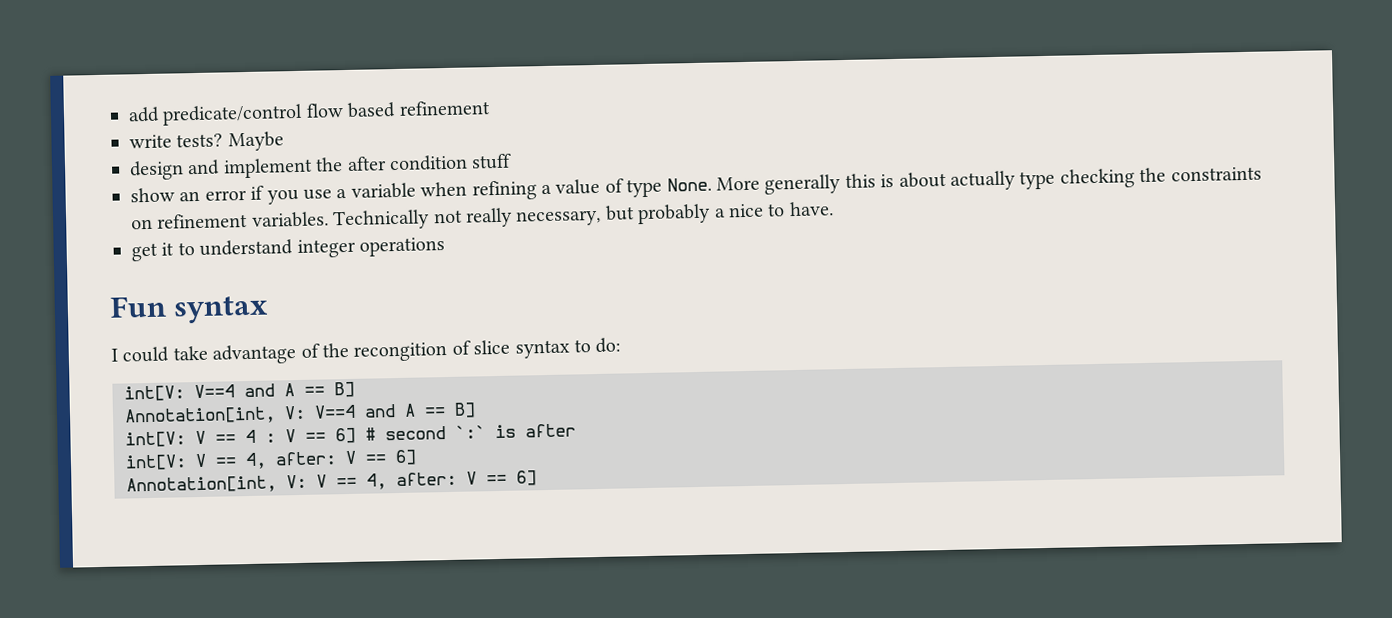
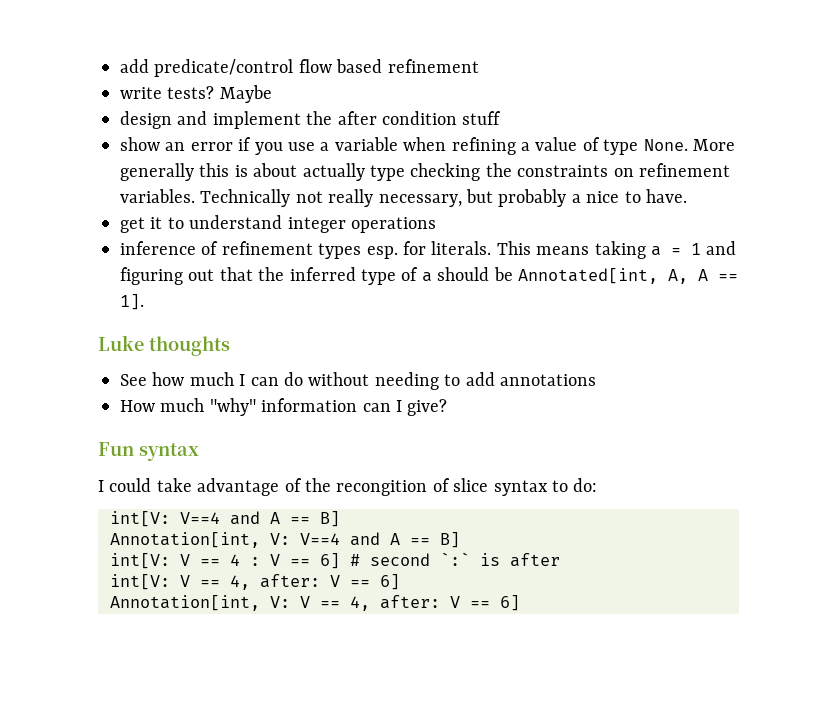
+ inference of refinement types esp. for literals. This means taking a = 1 and figuring out that the inferred type of a should be Annotated[int, A, A == 1].
+ Luke thoughts
+ See how much I can do without needing to add annotations
+ How much "why" information can I give?

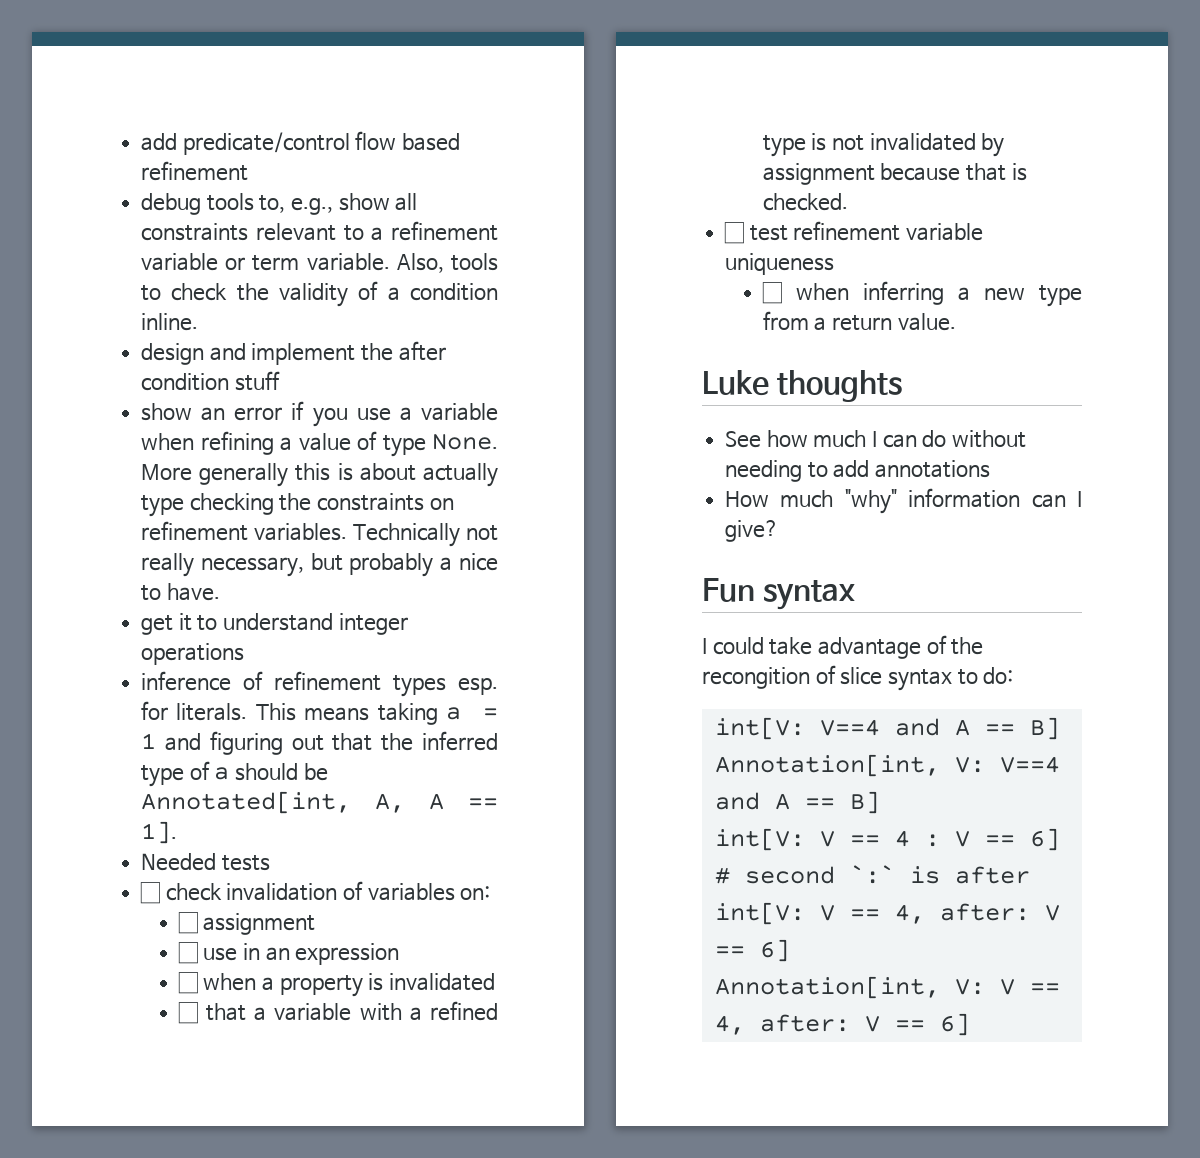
- write tests? Maybe
+ debug tools to, e.g., show all constraints relevant to a refinement variable or term variable. Also, tools to check the validity of a condition inline.
+ Needed tests
+ ☐ check invalidation of variables on:
+ ☐ assignment
+ ☐ use in an expression
+ ☐ when a property is invalidated
+ ☐ that a variable with a refined type is not invalidated by assignment because that is checked.
+ ☐ test refinement variable uniqueness
+ ☐ when inferring a new type from a return value.

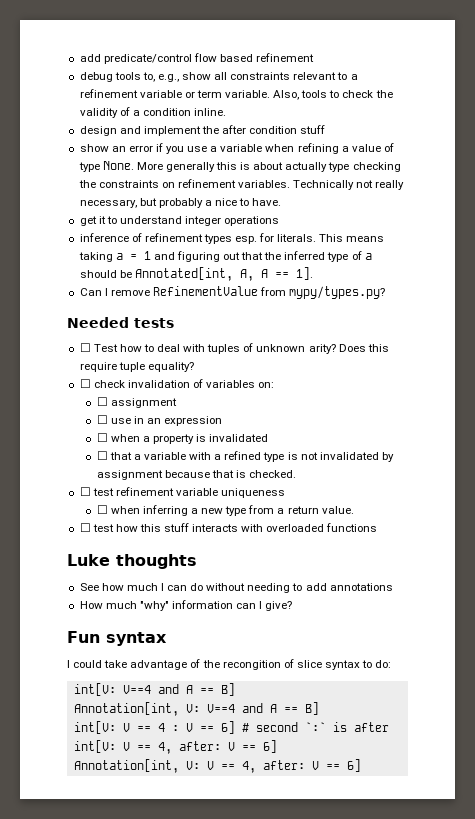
+ Can I remove RefinementValue from mypy/types.py?
  Needed tests
+ ☐ Test how to deal with tuples of unknown arity? Does this require tuple equality?
+ ☐ test how this stuff interacts with overloaded functions

